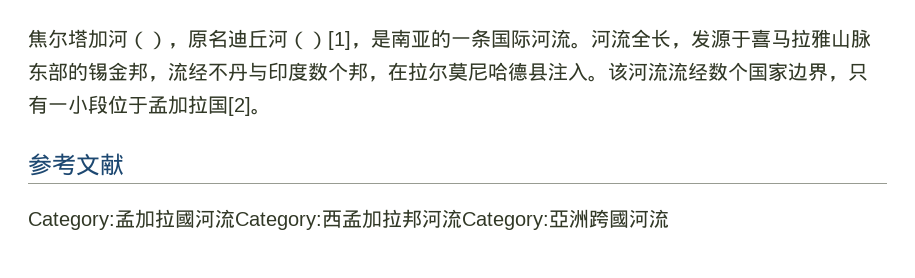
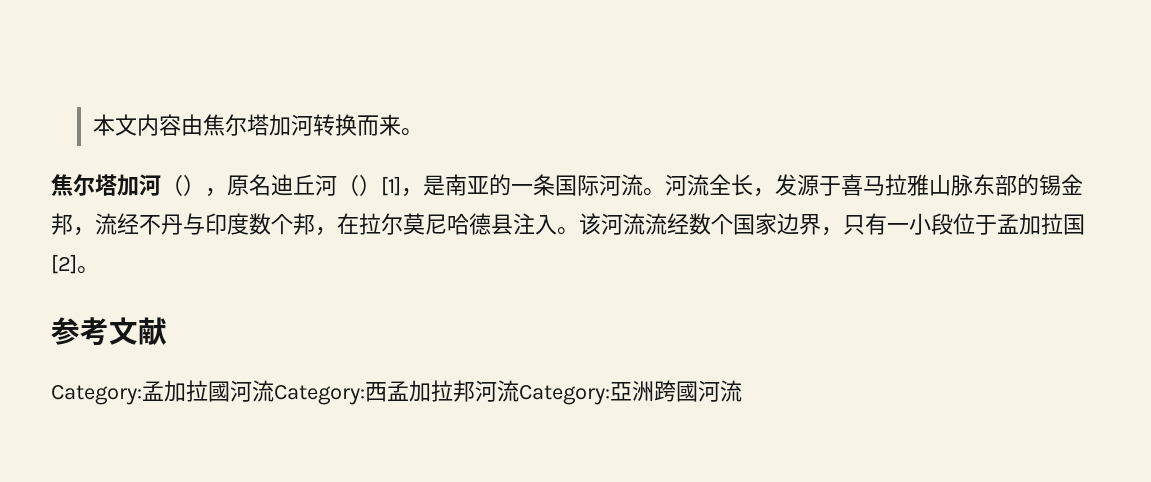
+ 本文内容由焦尔塔加河转换而来。

